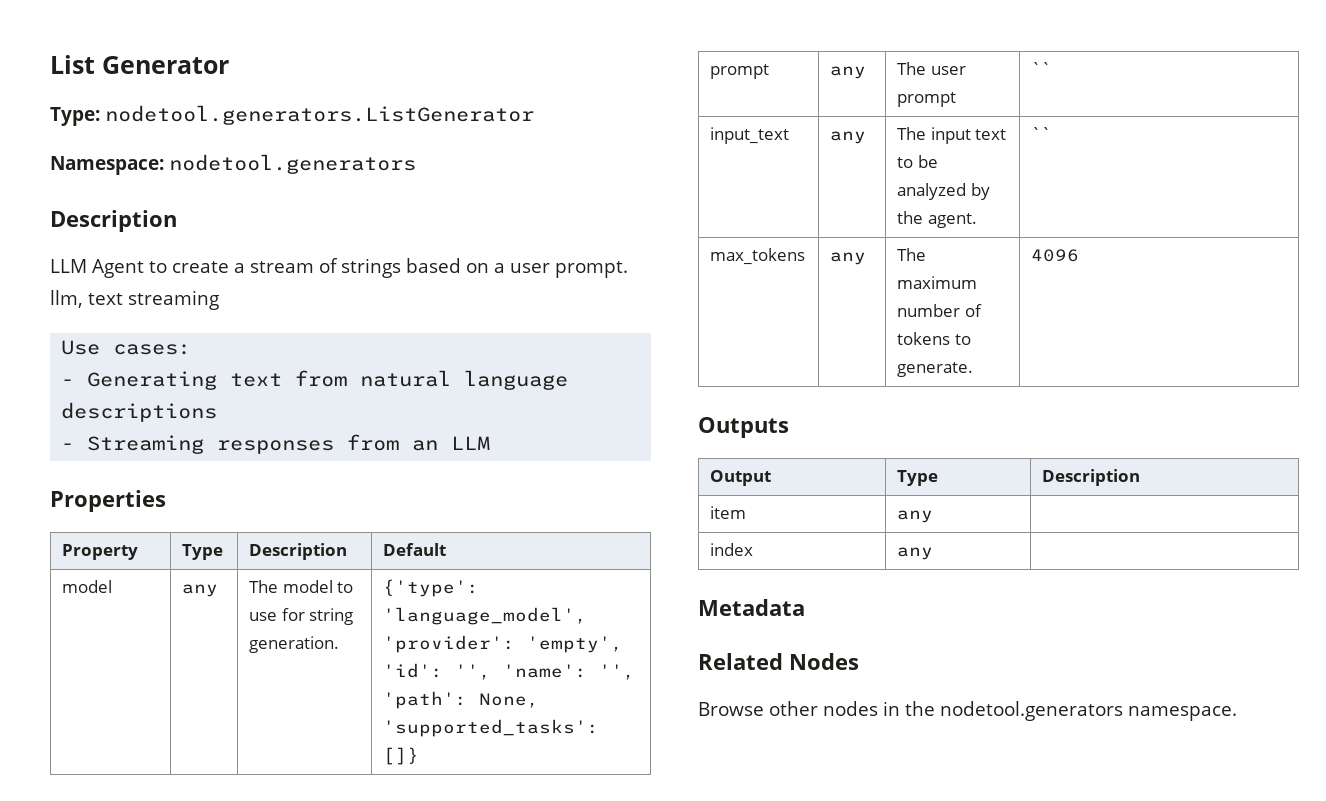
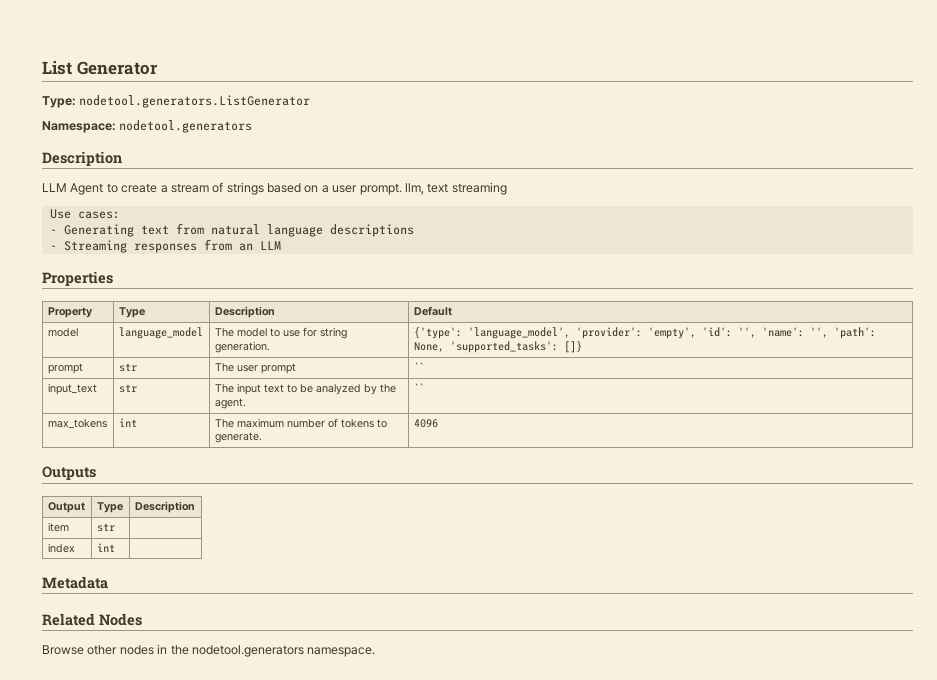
- model | any | The model to use for string generation. | {'type': 'language_model', 'provider': 'empty', 'id': '', 'name': '', 'path': None, 'supported_tasks': []}
+ model | language_model | The model to use for string generation. | {'type': 'language_model', 'provider': 'empty', 'id': '', 'name': '', 'path': None, 'supported_tasks': []}
- prompt | any | The user prompt | ``
+ prompt | str | The user prompt | ``
- input_text | any | The input text to be analyzed by the agent. | ``
+ input_text | str | The input text to be analyzed by the agent. | ``
- max_tokens | any | The maximum number of tokens to generate. | 4096
+ max_tokens | int | The maximum number of tokens to generate. | 4096
- item | any |
+ item | str |
- index | any |
+ index | int |

